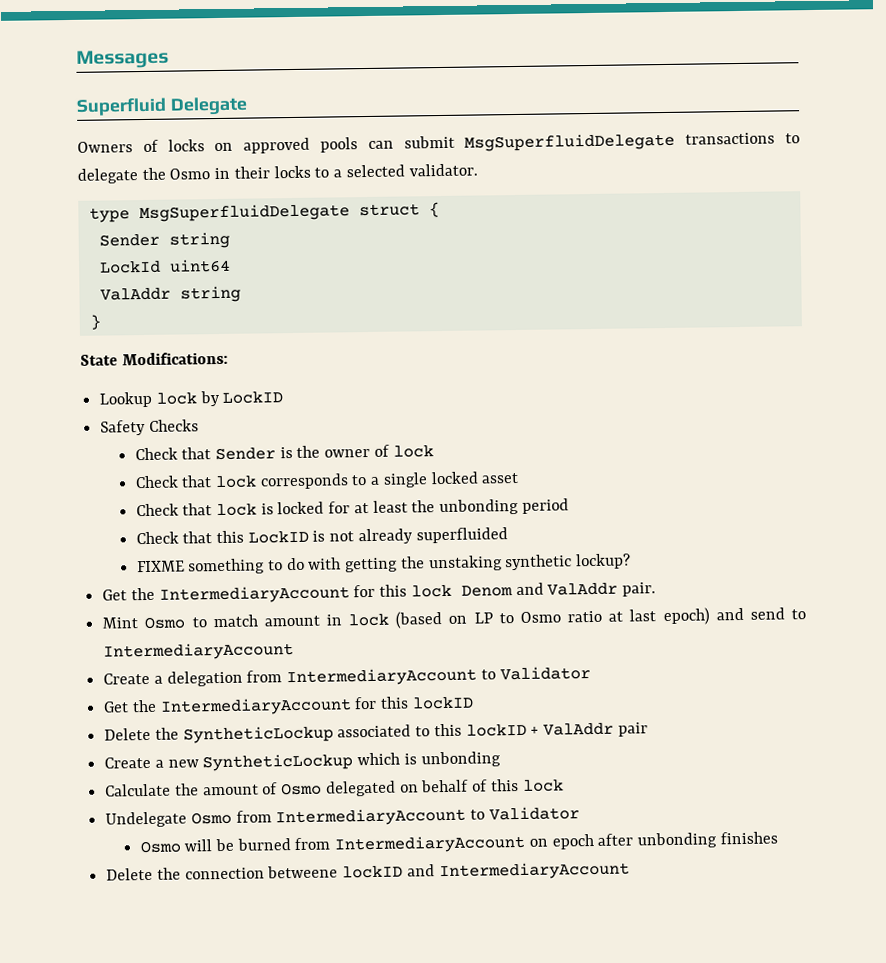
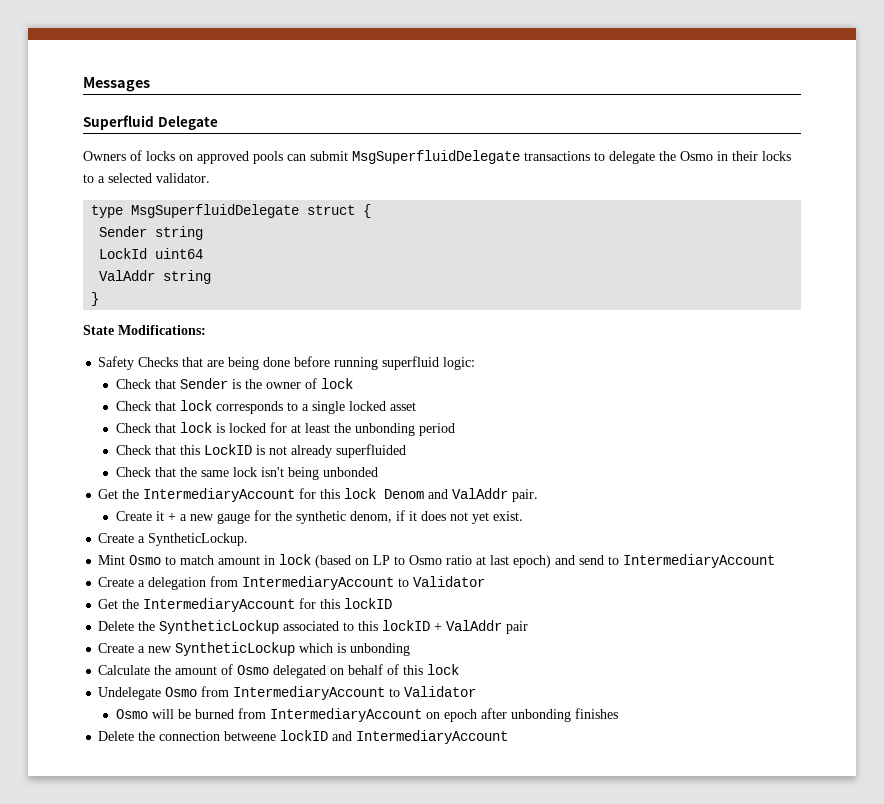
- Lookup lock by LockID
- Safety Checks
+ Safety Checks that are being done before running superfluid logic:
- FIXME something to do with getting the unstaking synthetic lockup?
+ Check that the same lock isn't being unbonded
+ Create it + a new gauge for the synthetic denom, if it does not yet exist.
+ Create a SyntheticLockup.

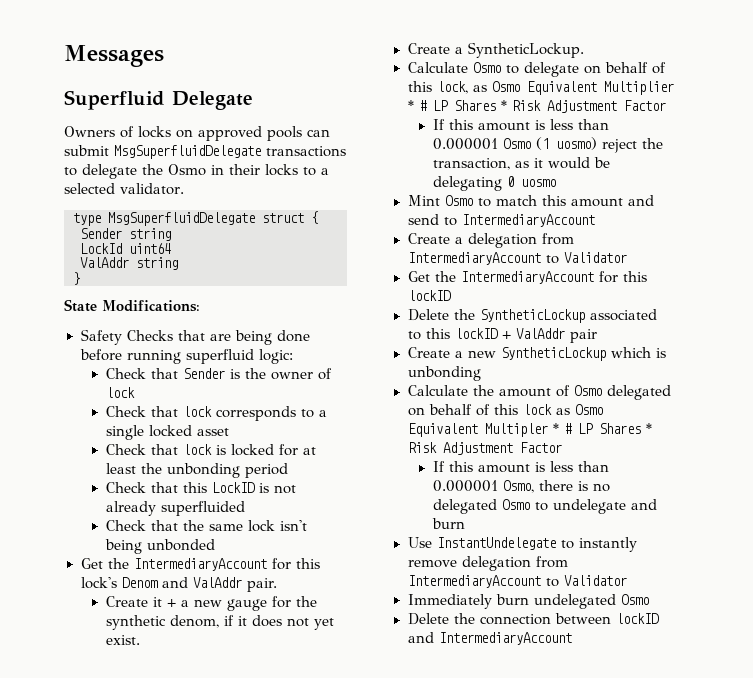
- Get the IntermediaryAccount for this lock Denom and ValAddr pair.
+ Get the IntermediaryAccount for this lock's Denom and ValAddr pair.
- Mint Osmo to match amount in lock (based on LP to Osmo ratio at last epoch) and send to IntermediaryAccount
+ Calculate Osmo to delegate on behalf of this lock, as Osmo Equivalent Multiplier * # LP Shares * Risk Adjustment Factor
+ If this amount is less than 0.000001 Osmo (1 uosmo) reject the transaction, as it would be delegating 0 uosmo
+ Mint Osmo to match this amount and send to IntermediaryAccount
- Calculate the amount of Osmo delegated on behalf of this lock
- Undelegate Osmo from IntermediaryAccount to Validator
- Osmo will be burned from IntermediaryAccount on epoch after unbonding finishes
+ Calculate the amount of Osmo delegated on behalf of this lock as Osmo Equivalent Multipler * # LP Shares * Risk Adjustment Factor
+ If this amount is less than 0.000001 Osmo, there is no delegated Osmo to undelegate and burn
+ Use InstantUndelegate to instantly remove delegation from IntermediaryAccount to Validator
+ Immediately burn undelegated Osmo
- Delete the connection betweene lockID and IntermediaryAccount
+ Delete the connection between lockID and IntermediaryAccount

